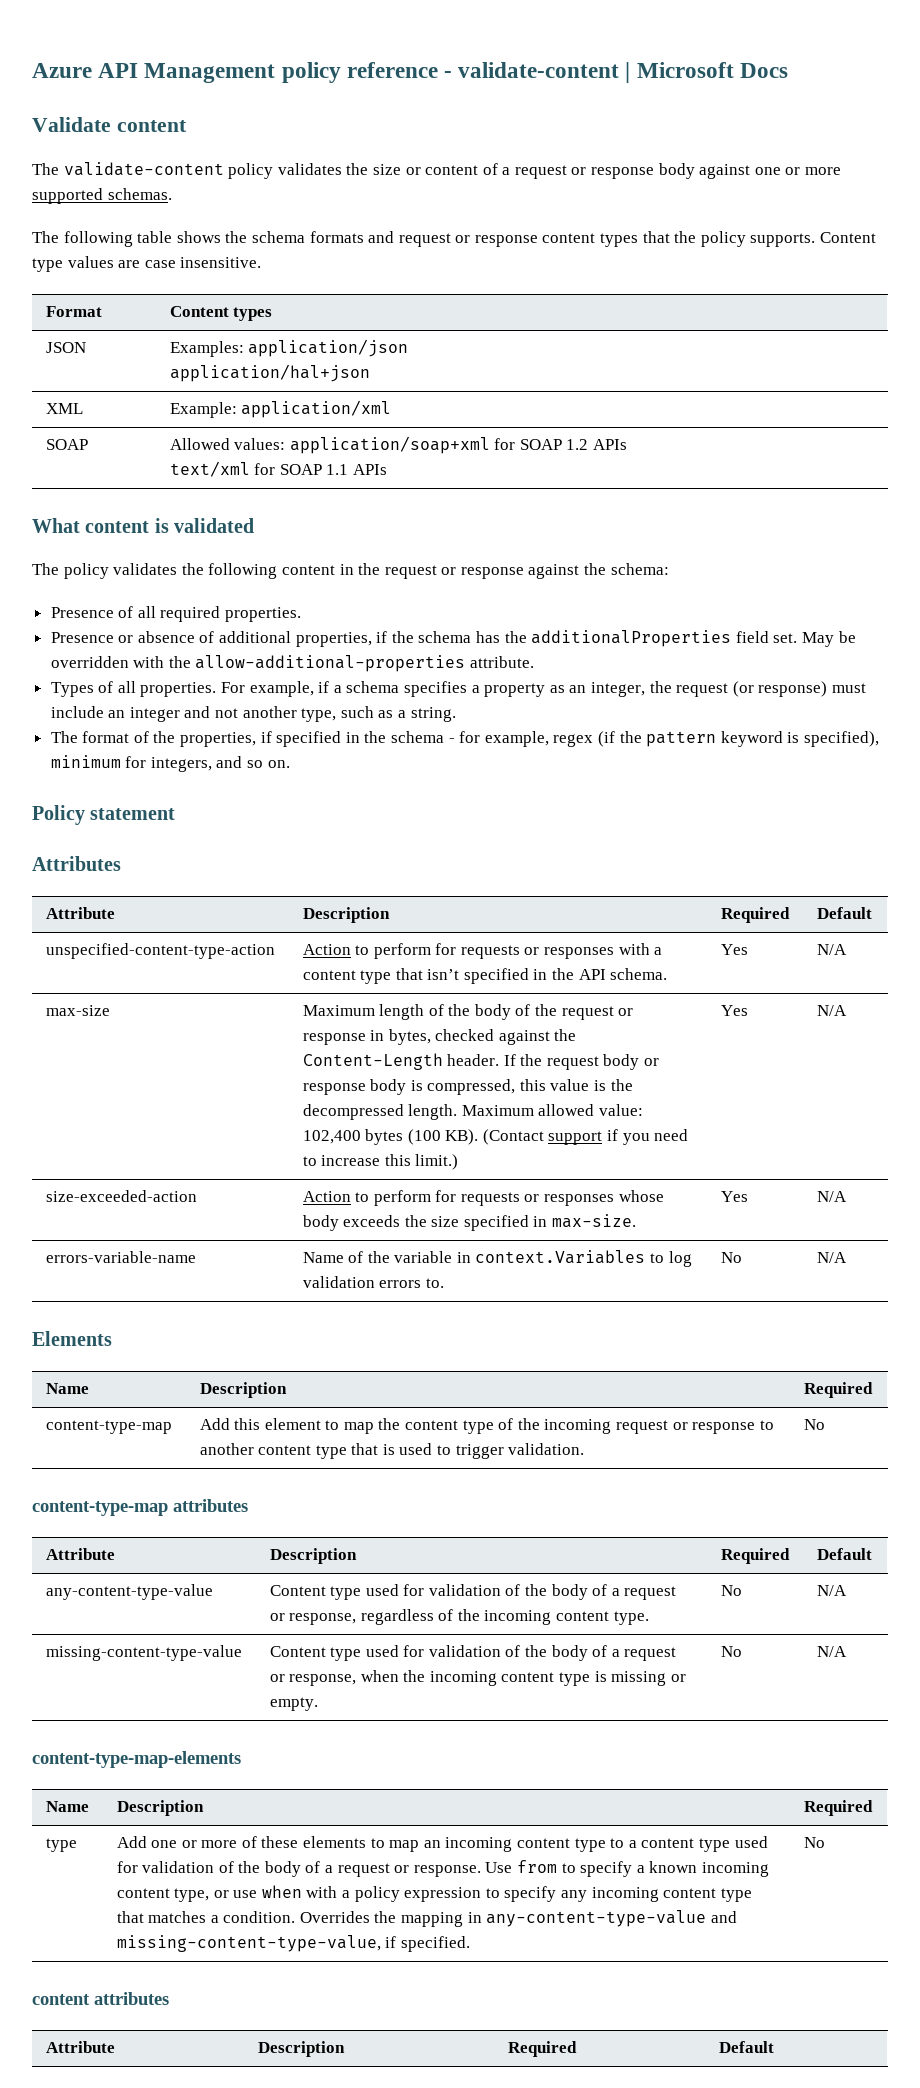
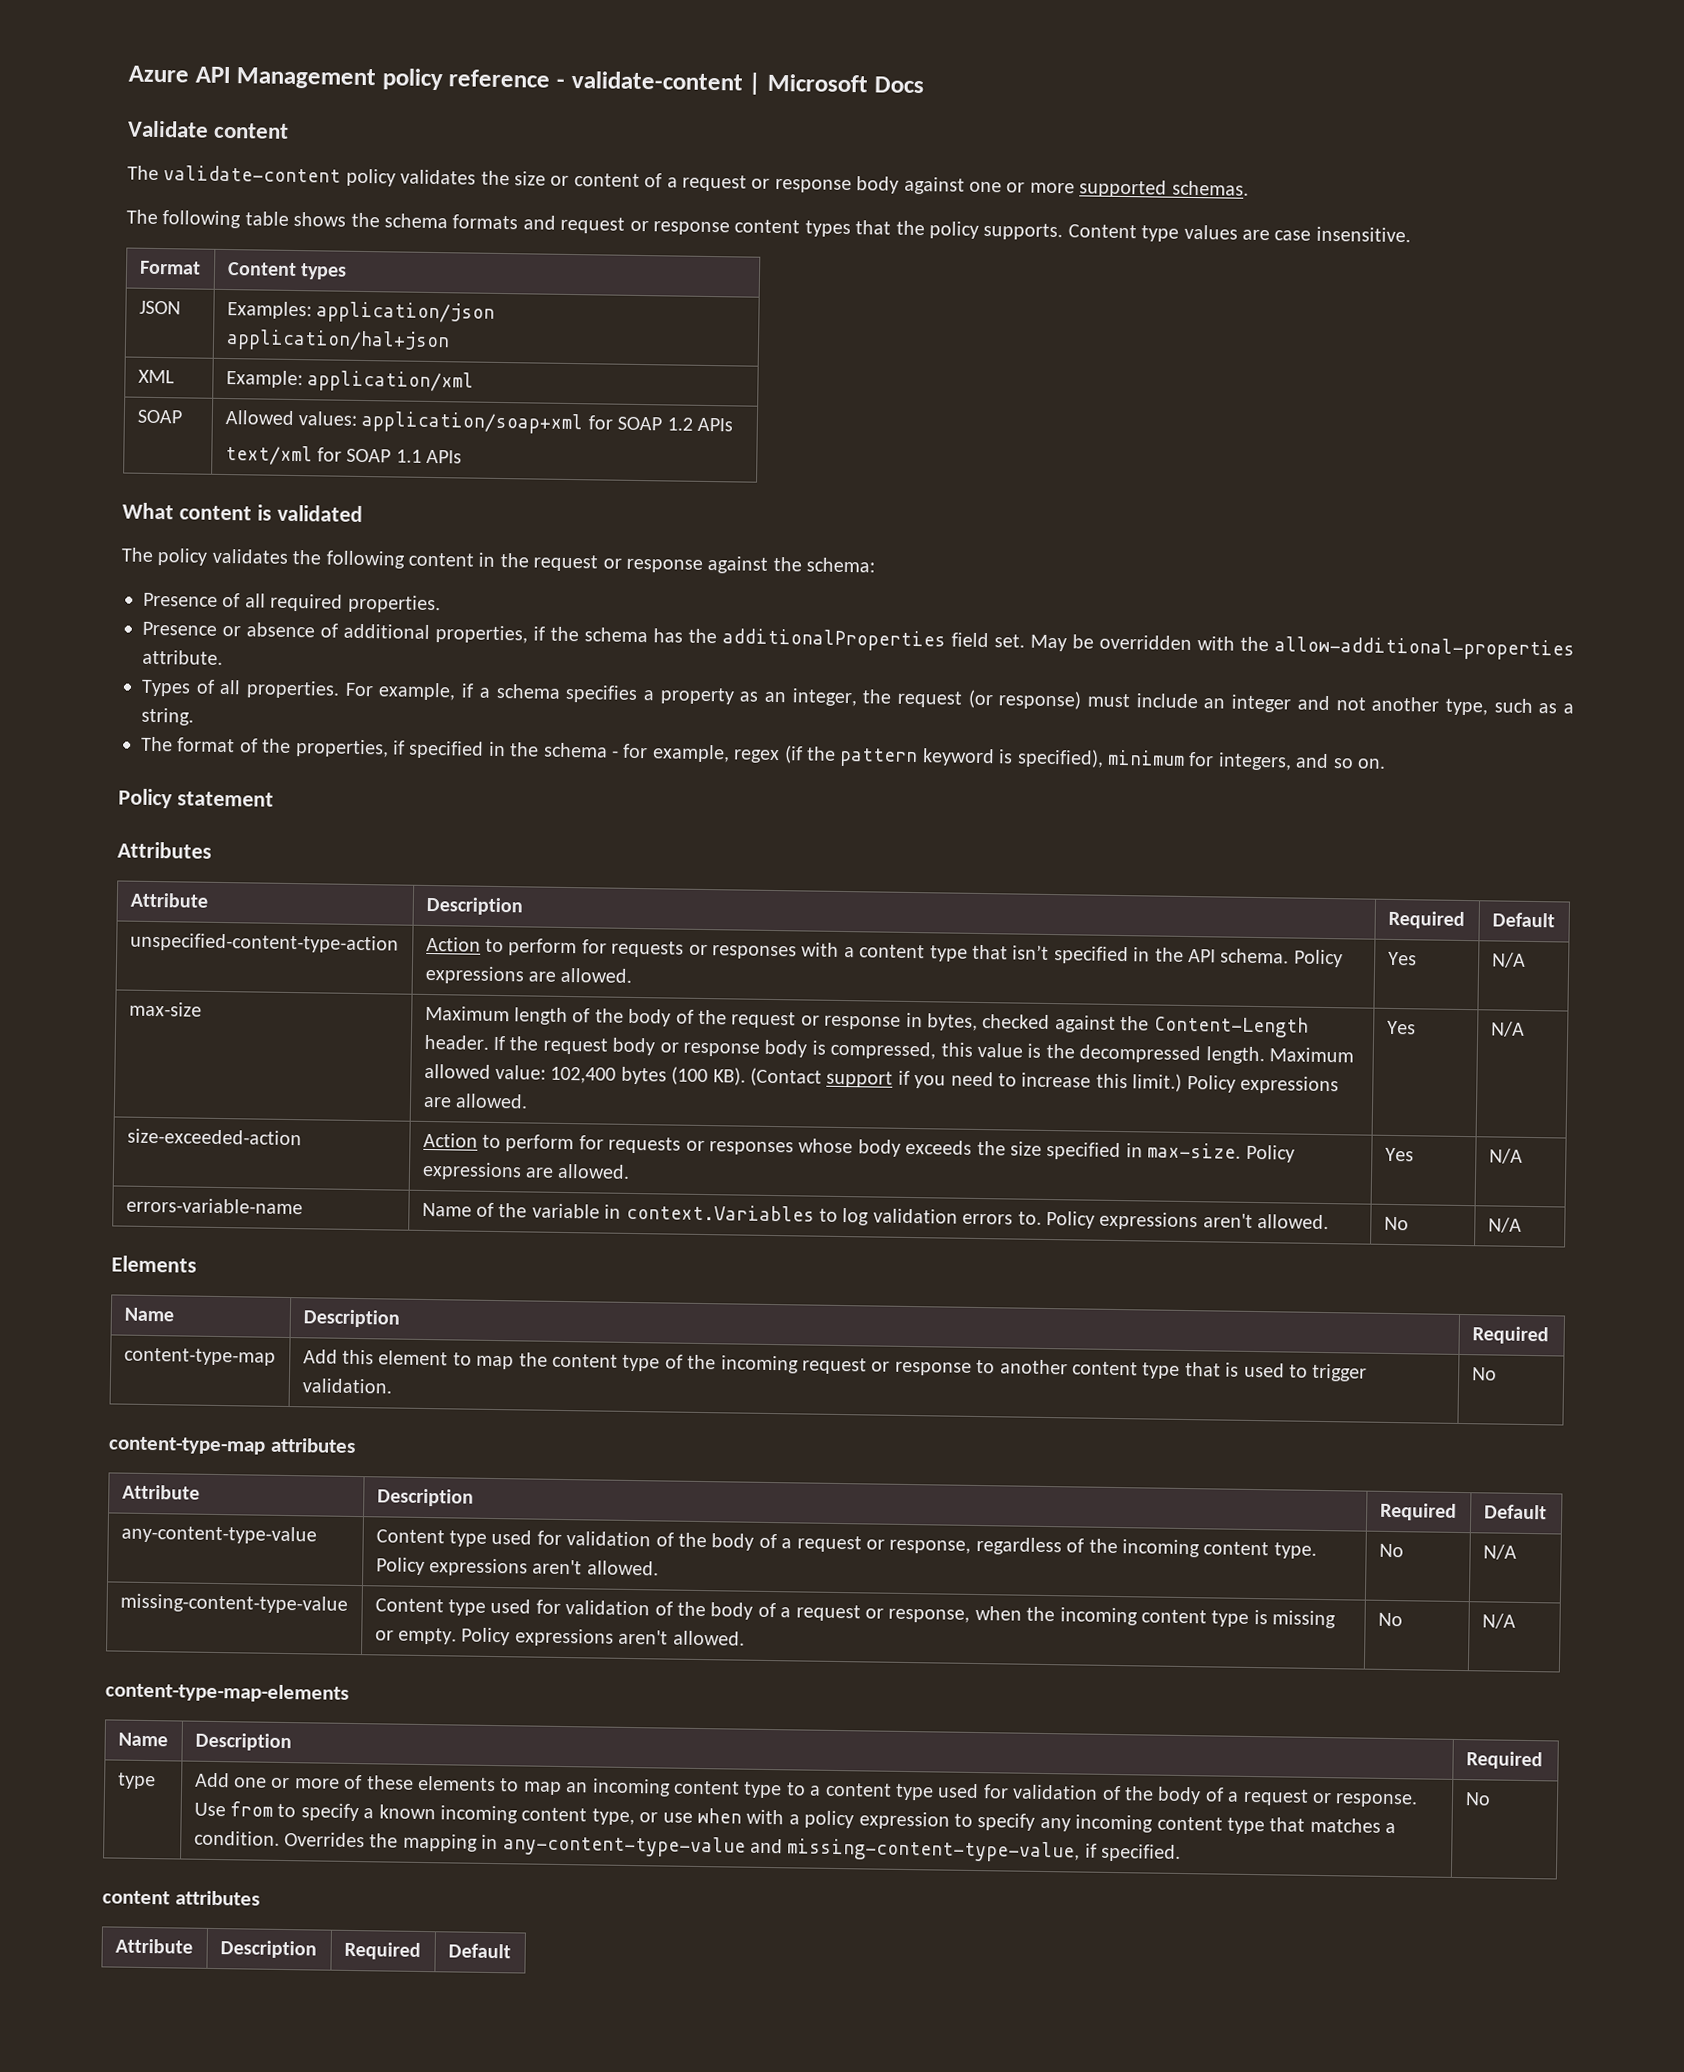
- unspecified-content-type-action | Action to perform for requests or responses with a content type that isn’t specified in the API schema. | Yes | N/A
+ unspecified-content-type-action | Action to perform for requests or responses with a content type that isn’t specified in the API schema. Policy expressions are allowed. | Yes | N/A
- Maximum allowed value: 102,400 bytes (100 KB). (Contact support if you need to increase this limit.)
+ Maximum allowed value: 102,400 bytes (100 KB). (Contact support if you need to increase this limit.) Policy expressions are allowed.
- size-exceeded-action | Action to perform for requests or responses whose body exceeds the size specified in max-size. | Yes | N/A
+ size-exceeded-action | Action to perform for requests or responses whose body exceeds the size specified in max-size. Policy expressions are allowed. | Yes | N/A
- errors-variable-name | Name of the variable in context.Variables to log validation errors to. | No | N/A
+ errors-variable-name | Name of the variable in context.Variables to log validation errors to. Policy expressions aren't allowed. | No | N/A
- any-content-type-value | Content type used for validation of the body of a request or response, regardless of the incoming content type. | No | N/A
+ any-content-type-value | Content type used for validation of the body of a request or response, regardless of the incoming content type. Policy expressions aren't allowed. | No | N/A
- missing-content-type-value | Content type used for validation of the body of a request or response, when the incoming content type is missing or empty. | No | N/A
+ missing-content-type-value | Content type used for validation of the body of a request or response, when the incoming content type is missing or empty. Policy expressions aren't allowed. | No | N/A

